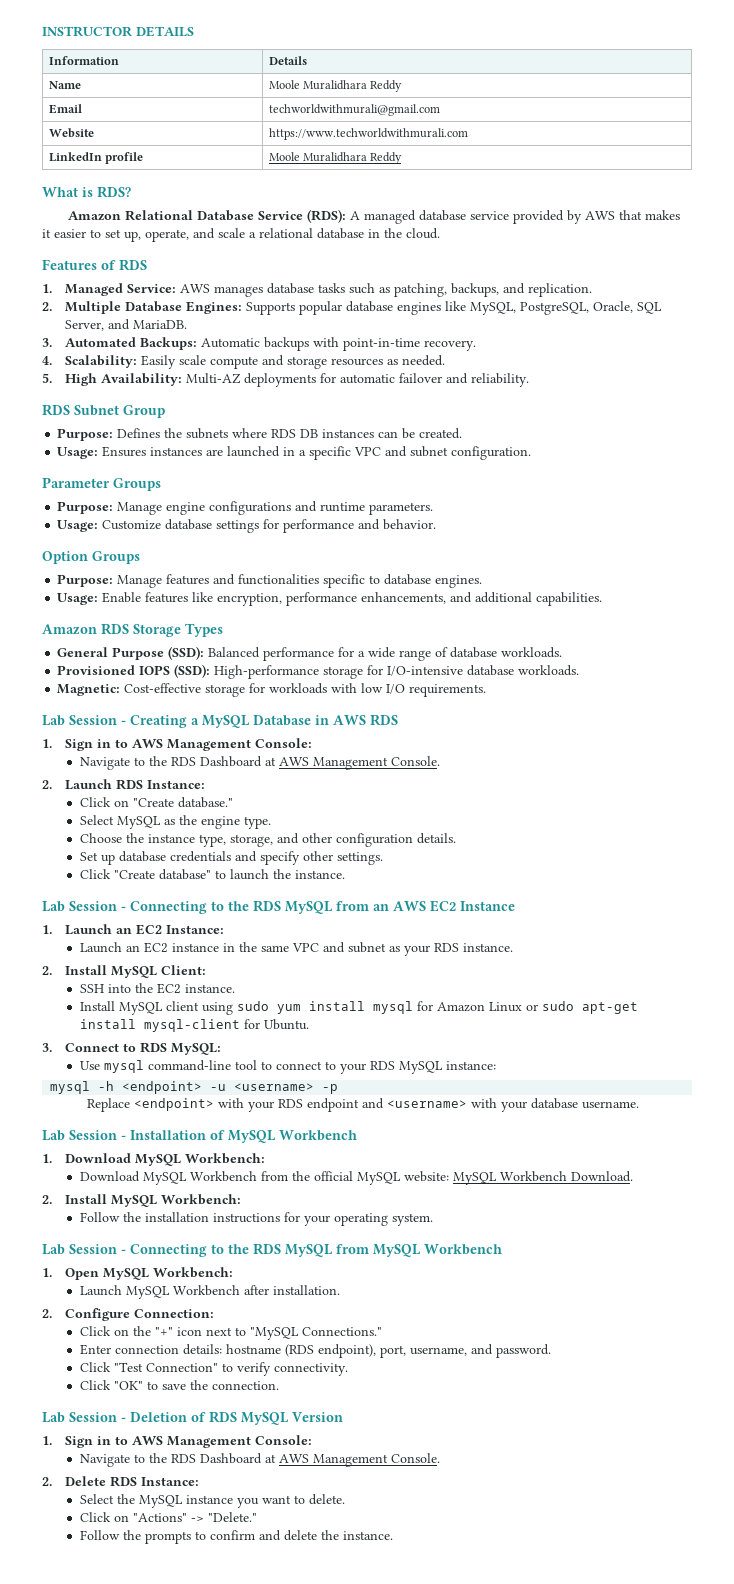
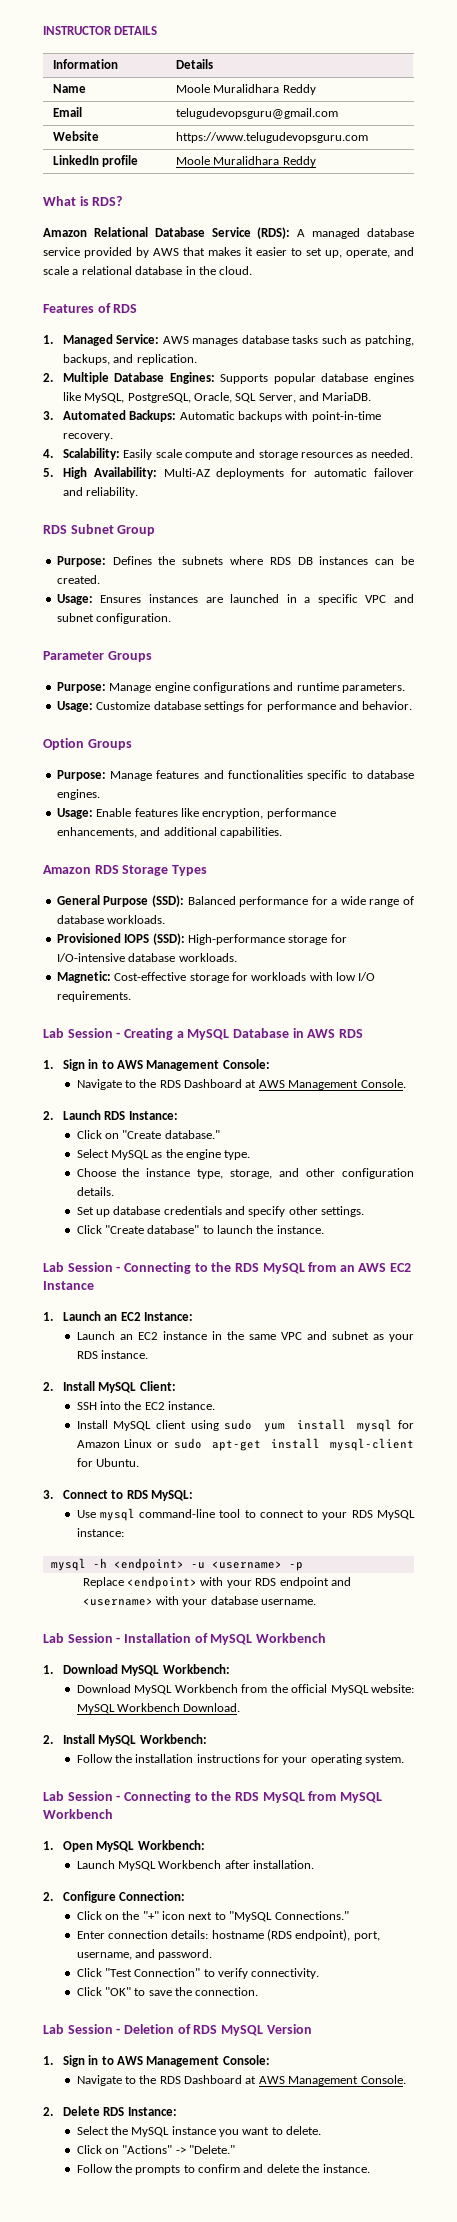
- Email | techworldwithmurali@gmail.com
+ Email | telugudevopsguru@gmail.com
- Website | https://www.techworldwithmurali.com
+ Website | https://www.telugudevopsguru.com

